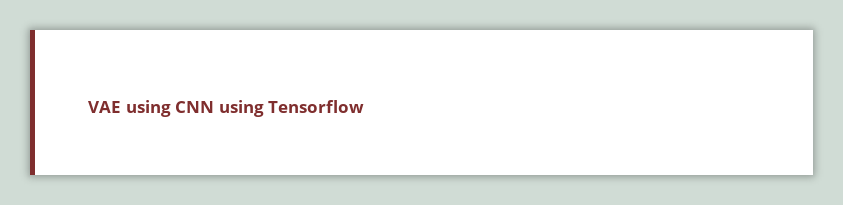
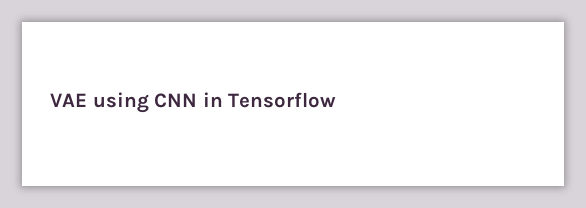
- VAE using CNN using Tensorflow
+ VAE using CNN in Tensorflow

